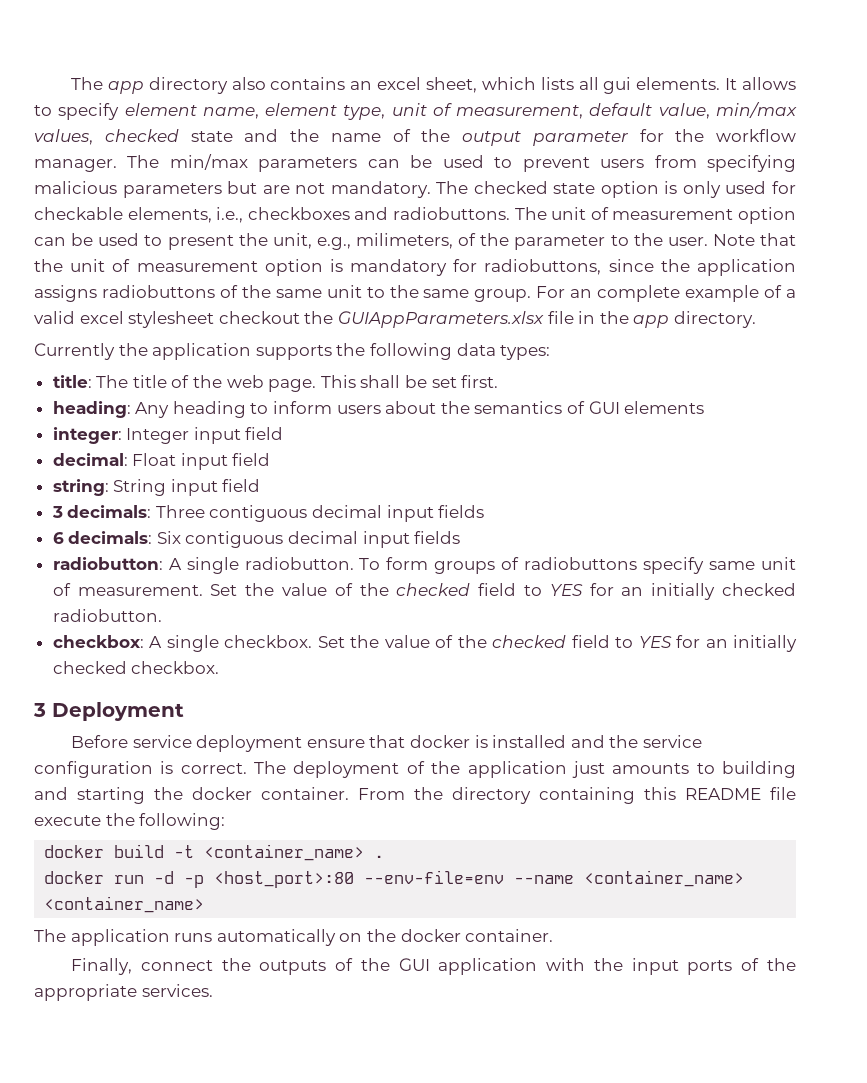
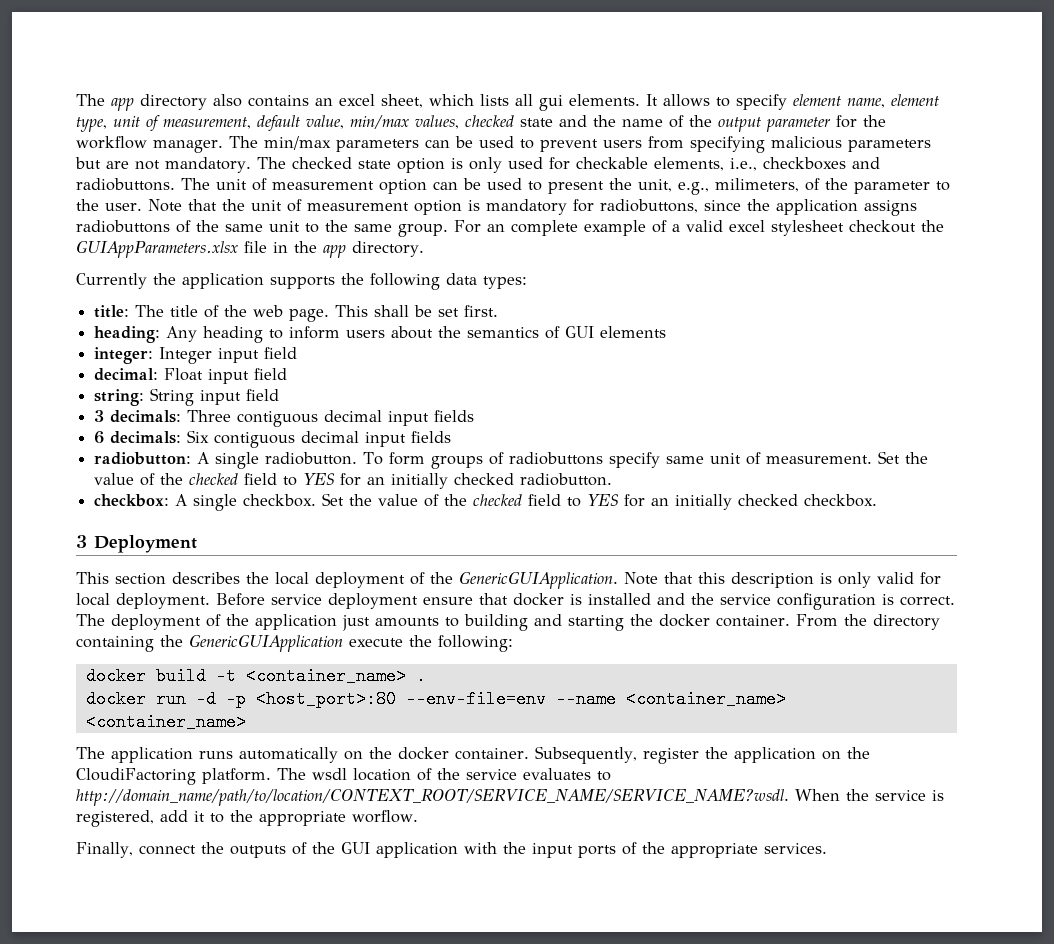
+ This section describes the local deployment of the GenericGUIApplication. Note that this description is only valid for local deployment.
- From the directory containing this README file execute the following:
+ From the directory containing the GenericGUIApplication execute the following:
+ Subsequently, register the application on the CloudiFactoring platform. The wsdl location of the service evaluates to http://domain_name/path/to/location/CONTEXT_ROOT/SERVICE_NAME/SERVICE_NAME?wsdl. When the service is registered, add it to the appropriate worflow.

